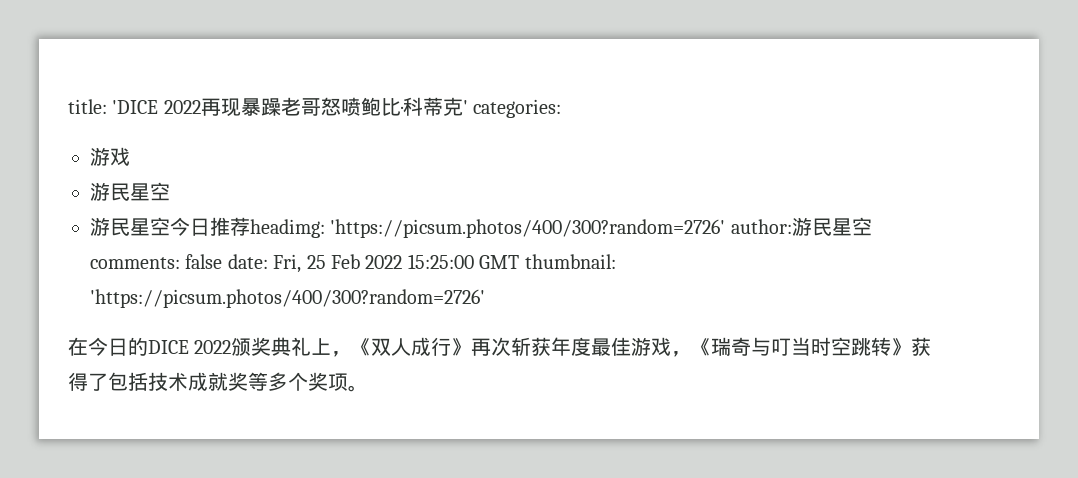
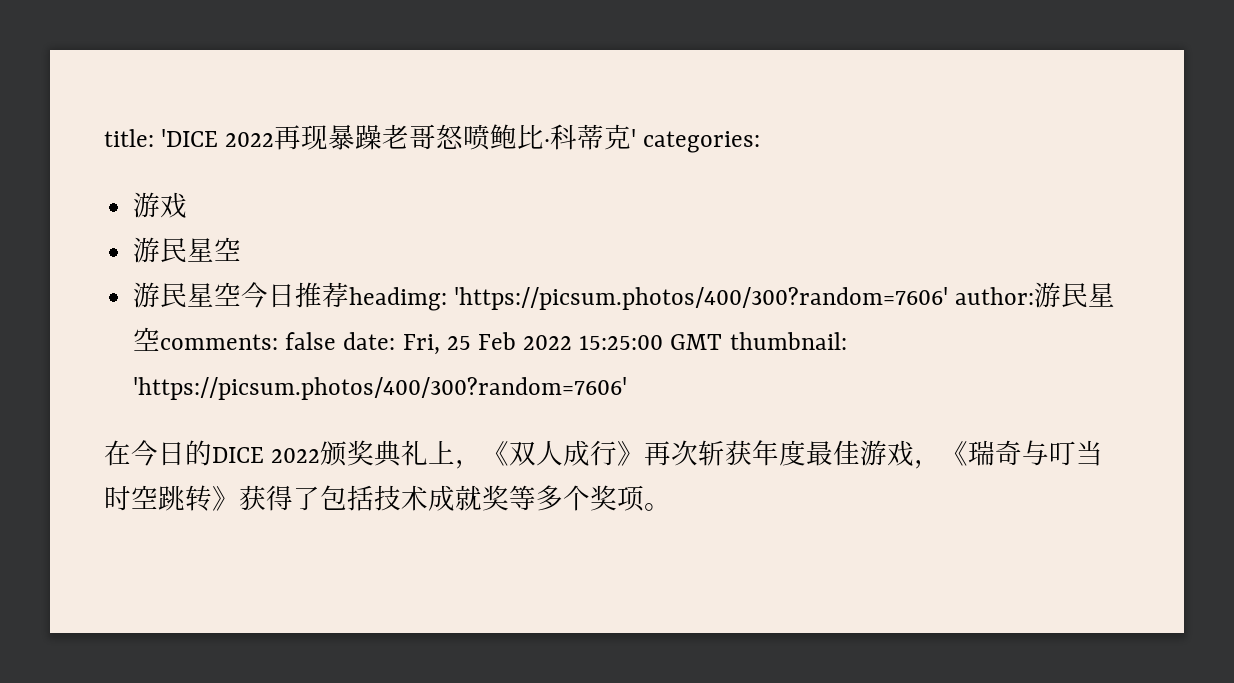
- 游民星空今日推荐headimg: 'https://picsum.photos/400/300?random=2726' author:游民星空comments: false date: Fri, 25 Feb 2022 15:25:00 GMT thumbnail: 'https://picsum.photos/400/300?random=2726'
+ 游民星空今日推荐headimg: 'https://picsum.photos/400/300?random=7606' author:游民星空comments: false date: Fri, 25 Feb 2022 15:25:00 GMT thumbnail: 'https://picsum.photos/400/300?random=7606'

